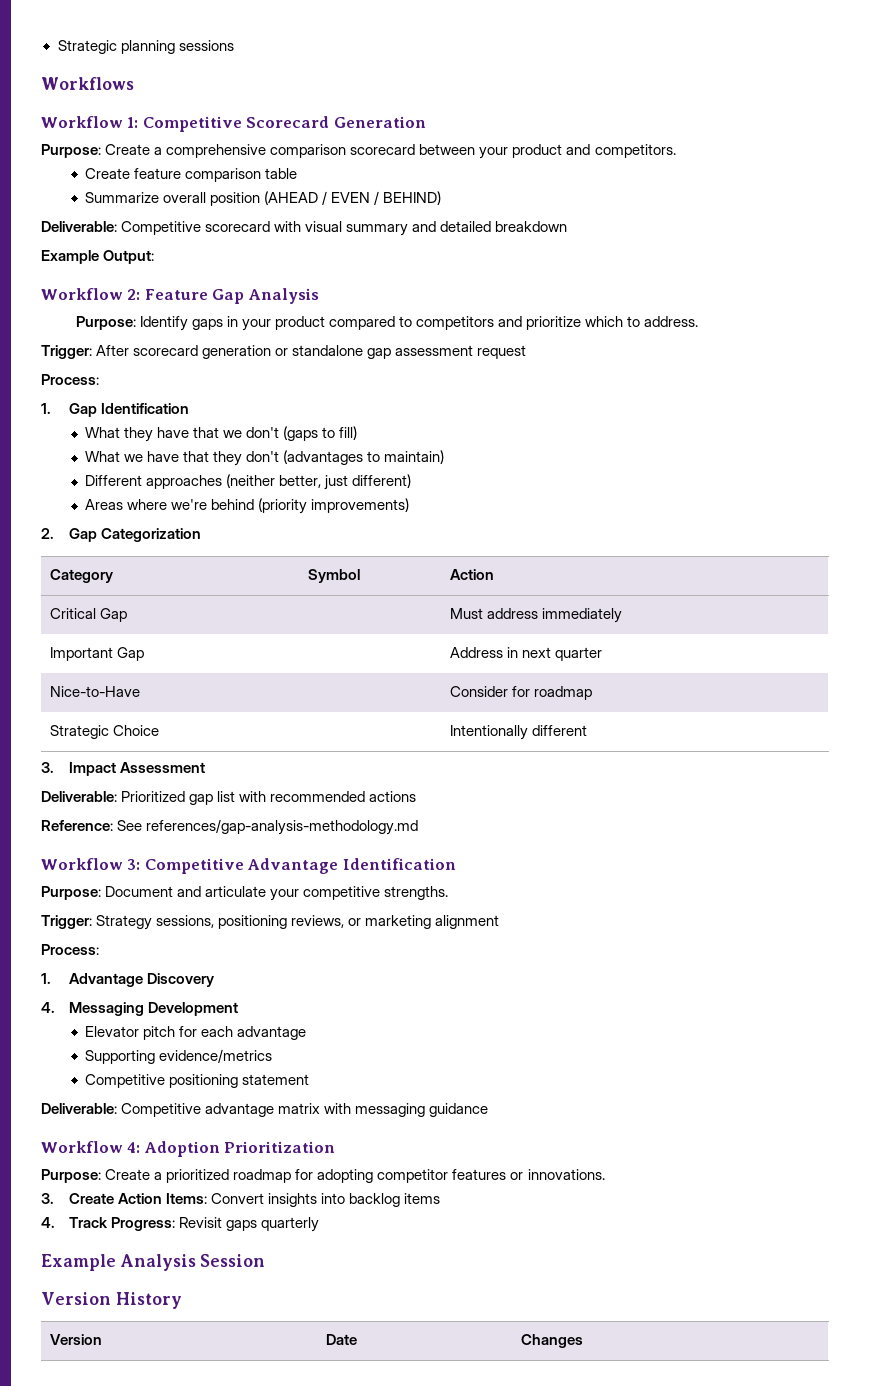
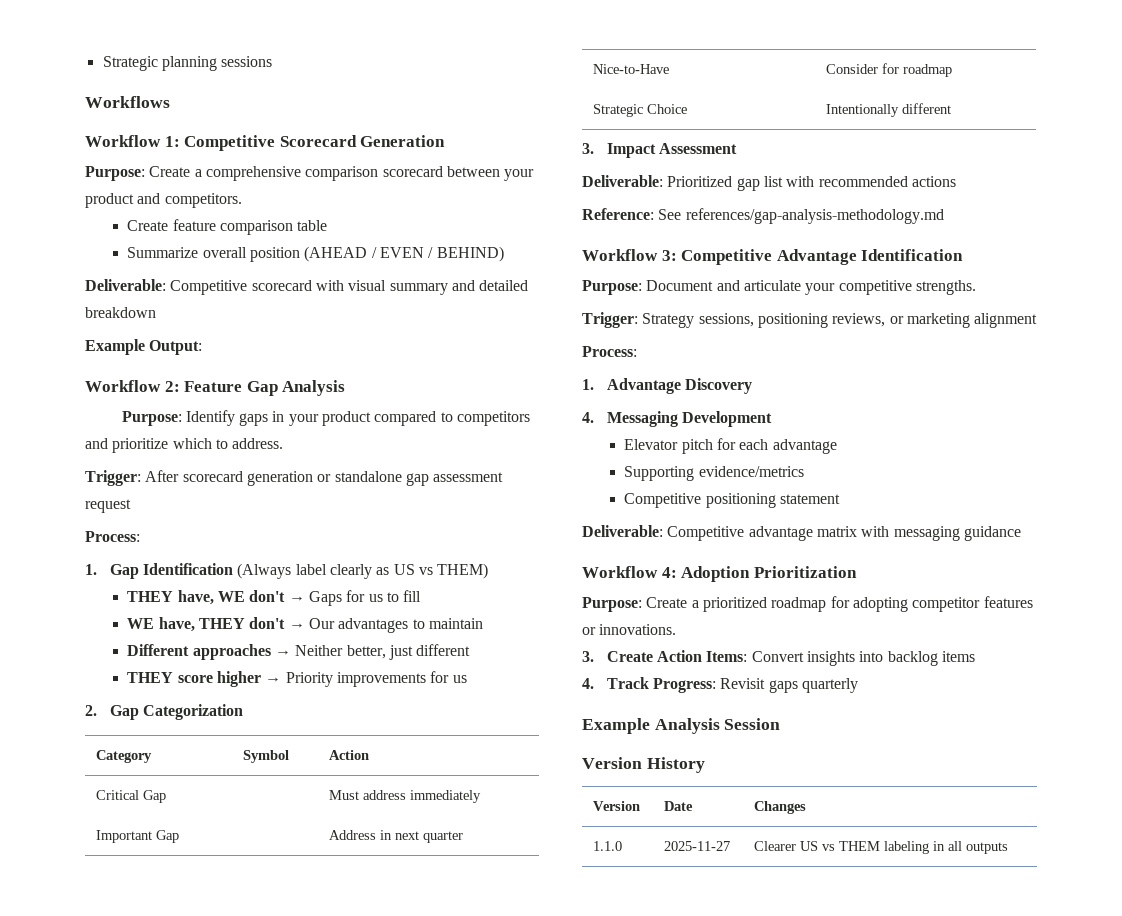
- 1. Gap Identification
- What they have that we don't (gaps to fill)
- What we have that they don't (advantages to maintain)
- Different approaches (neither better, just different)
- Areas where we're behind (priority improvements)
+ 1. Gap Identification (Always label clearly as US vs THEM)
+ THEY have, WE don't → Gaps for us to fill
+ WE have, THEY don't → Our advantages to maintain
+ Different approaches → Neither better, just different
+ THEY score higher → Priority improvements for us
+ 1.1.0 | 2025-11-27 | Clearer US vs THEM labeling in all outputs

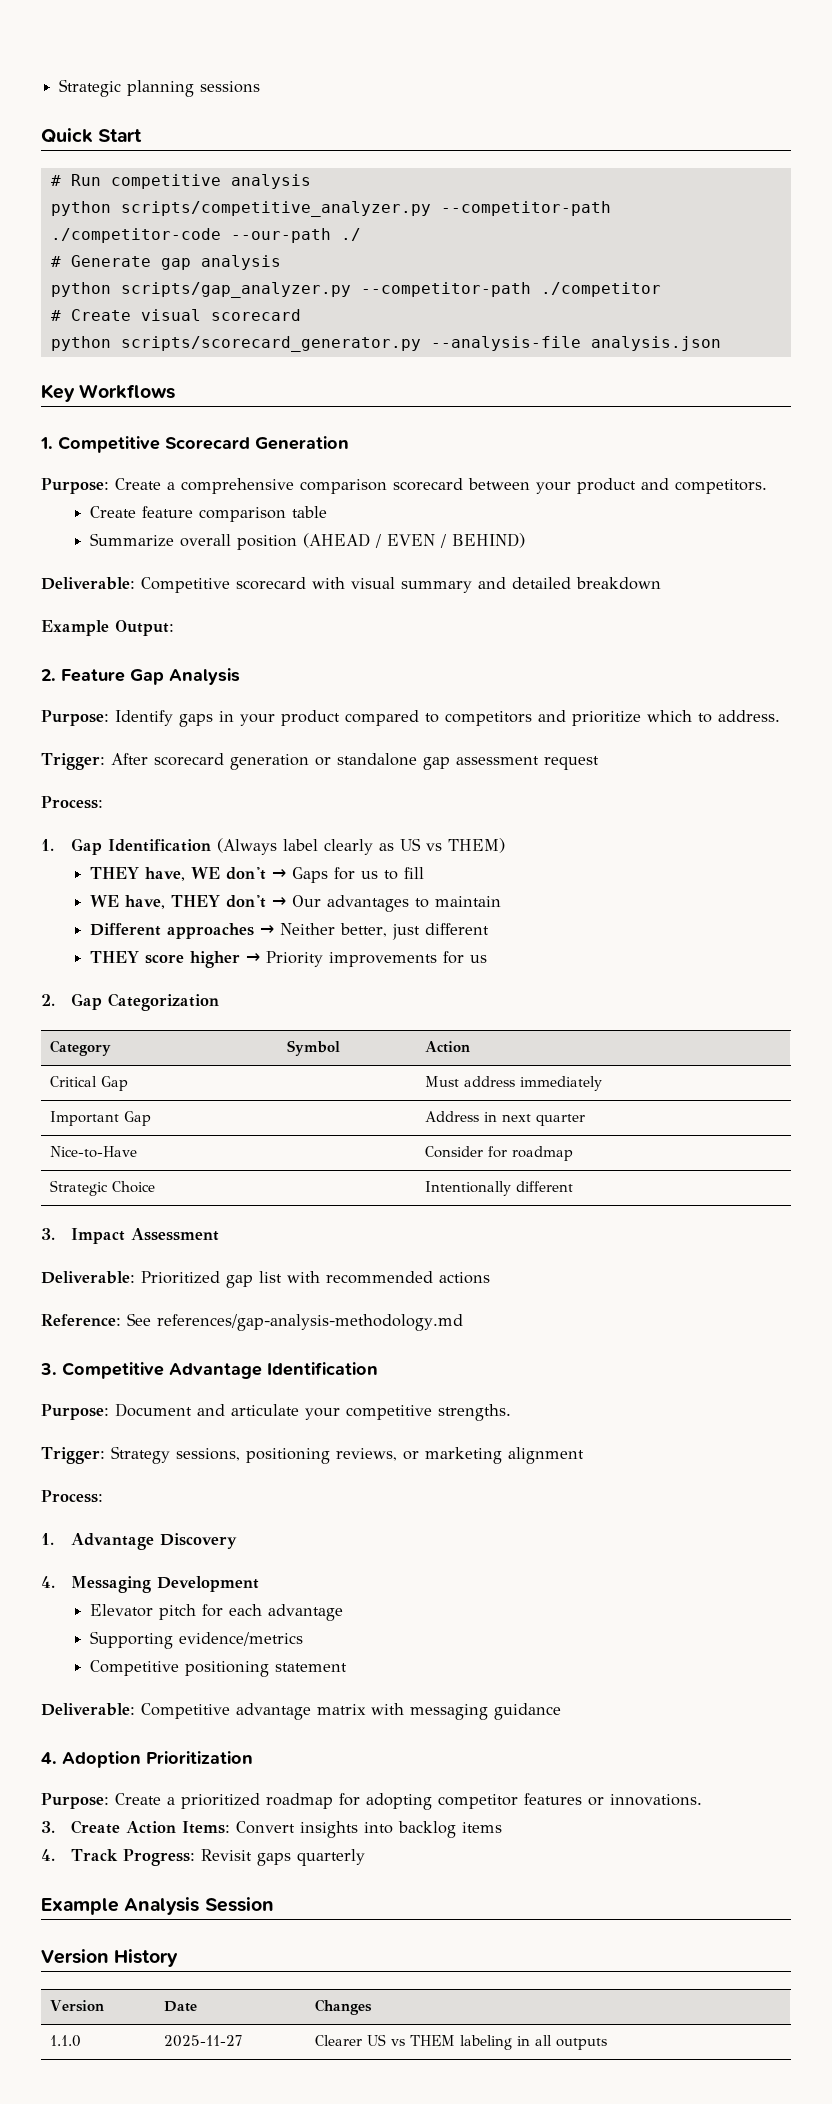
- Workflows
+ Quick Start
+ # Run competitive analysis
+ python scripts/competitive_analyzer.py --competitor-path ./competitor-code --our-path ./
+ # Generate gap analysis
+ python scripts/gap_analyzer.py --competitor-path ./competitor
+ # Create visual scorecard
+ python scripts/scorecard_generator.py --analysis-file analysis.json
+ Key Workflows
- Workflow 1: Competitive Scorecard Generation
+ 1. Competitive Scorecard Generation
- Workflow 2: Feature Gap Analysis
+ 2. Feature Gap Analysis
- Workflow 3: Competitive Advantage Identification
+ 3. Competitive Advantage Identification
- Workflow 4: Adoption Prioritization
+ 4. Adoption Prioritization

